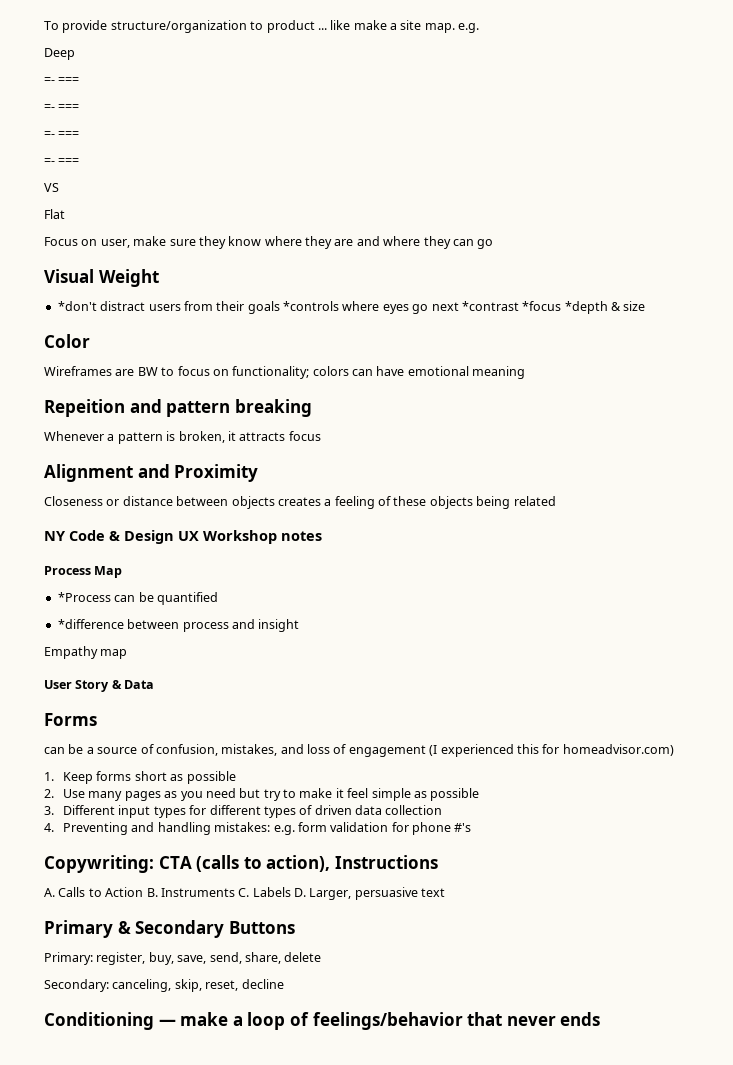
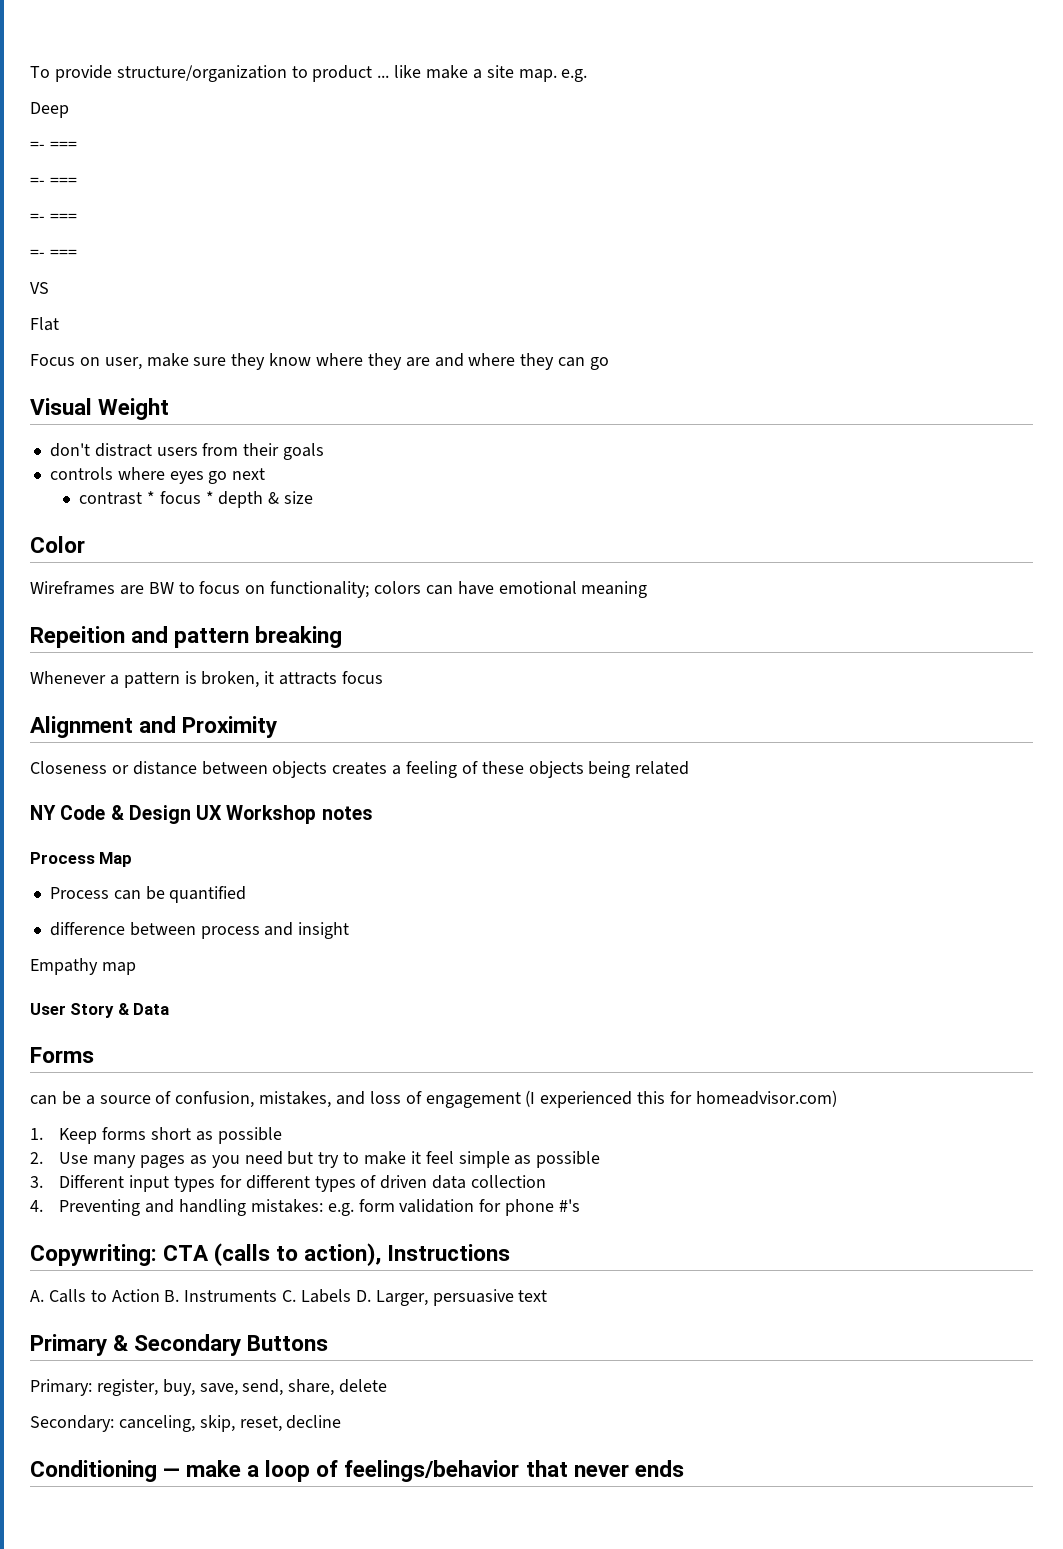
- *don't distract users from their goals *controls where eyes go next *contrast *focus *depth & size
+ don't distract users from their goals
+ controls where eyes go next
+ contrast * focus * depth & size
- *Process can be quantified
+ Process can be quantified
- *difference between process and insight
+ difference between process and insight

